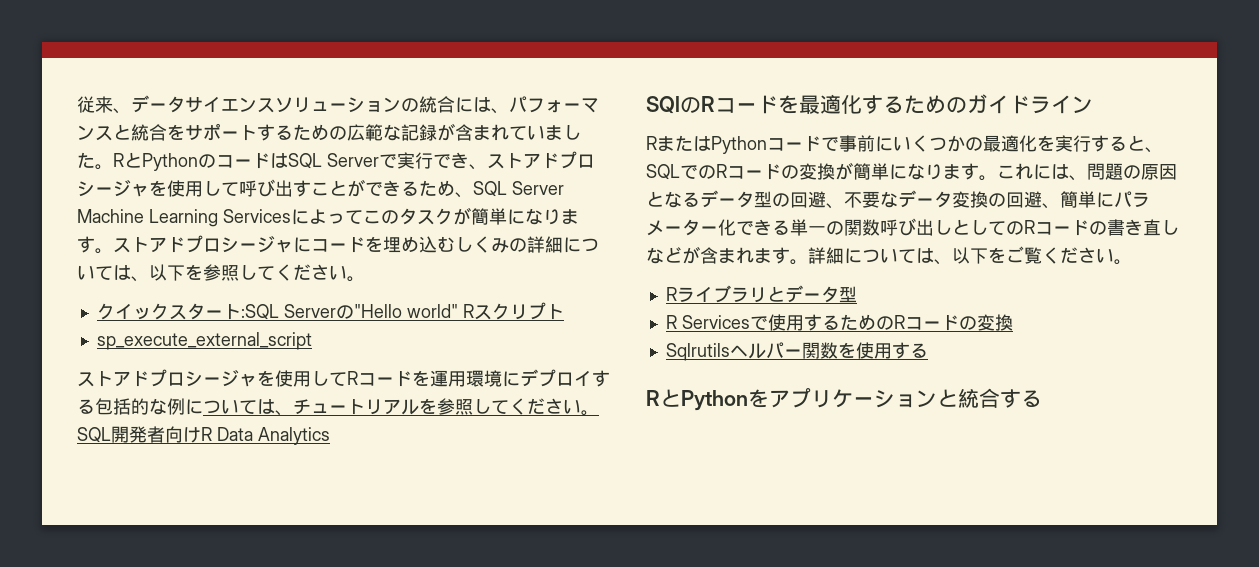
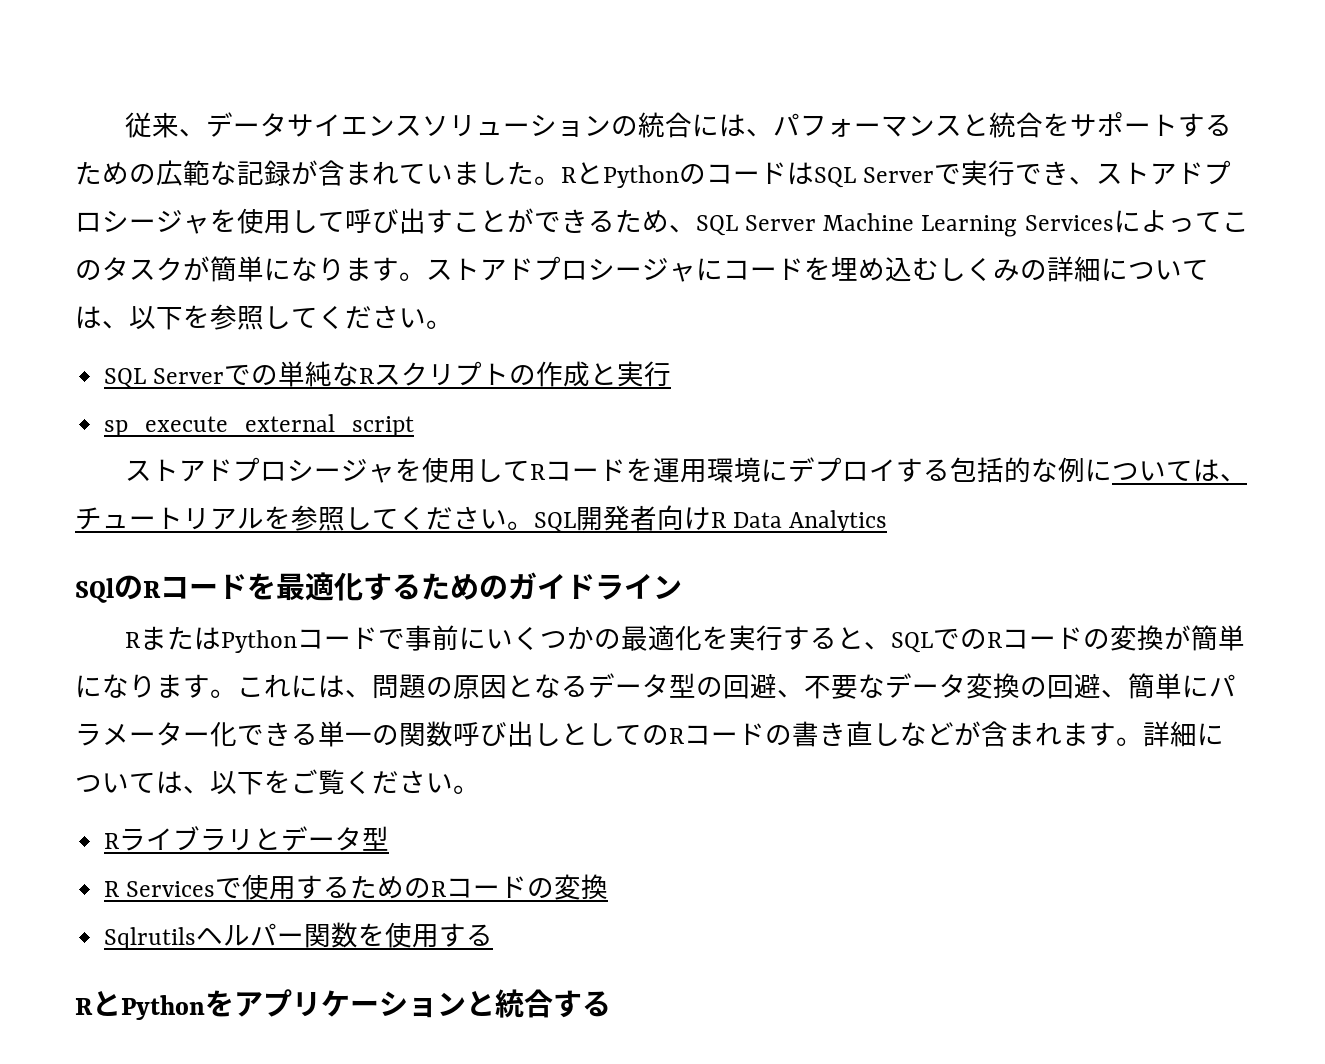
- クイックスタート:SQL Serverの"Hello world" Rスクリプト
+ SQL Serverでの単純なRスクリプトの作成と実行

